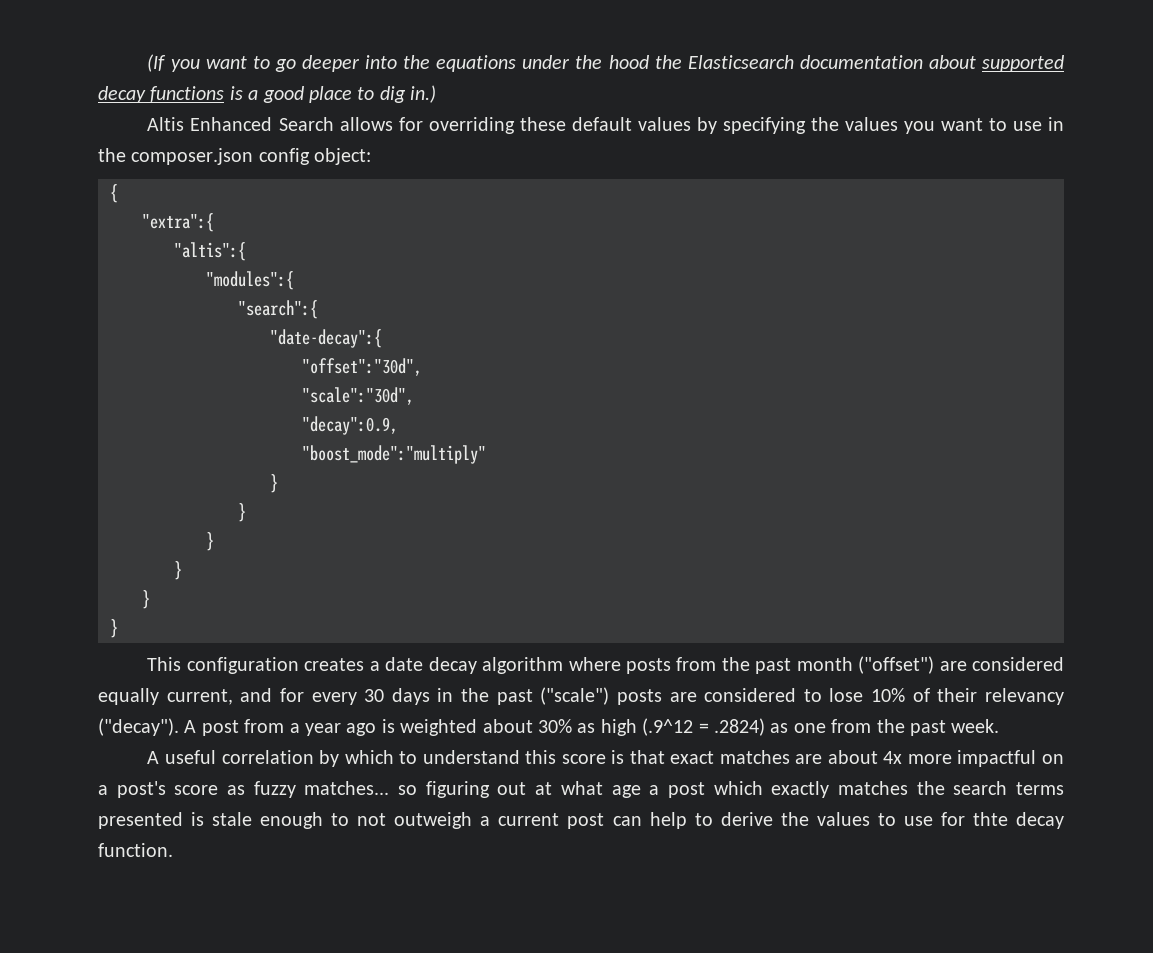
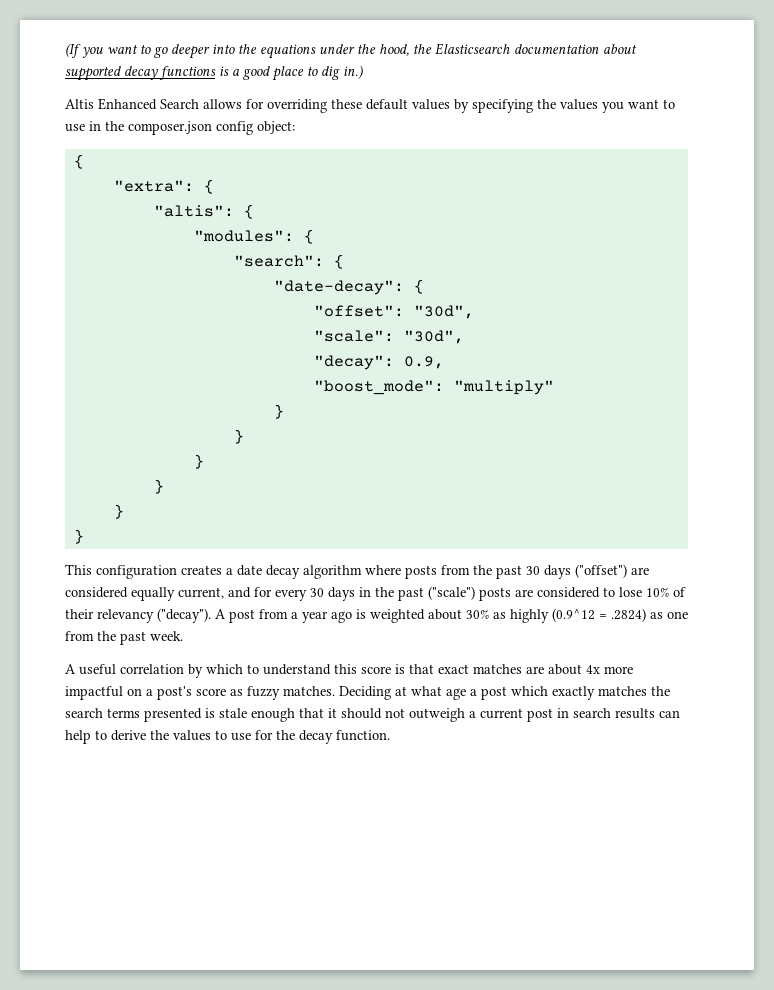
- (If you want to go deeper into the equations under the hood the Elasticsearch documentation about supported decay functions is a good place to dig in.)
+ (If you want to go deeper into the equations under the hood, the Elasticsearch documentation about supported decay functions is a good place to dig in.)
- "extra":{
- "altis":{
- "modules":{
- "search":{
- "date-decay":{
- "offset":"30d",
- "scale":"30d",
- "decay":0.9,
- "boost_mode":"multiply"
+ "extra": {
+ "altis": {
+ "modules": {
+ "search": {
+ "date-decay": {
+ "offset": "30d",
+ "scale": "30d",
+ "decay": 0.9,
+ "boost_mode": "multiply"
- This configuration creates a date decay algorithm where posts from the past month ("offset") are considered equally current, and for every 30 days in the past ("scale") posts are considered to lose 10% of their relevancy ("decay").
+ This configuration creates a date decay algorithm where posts from the past 30 days ("offset") are considered equally current, and for every 30 days in the past ("scale") posts are considered to lose 10% of their relevancy ("decay").
- A post from a year ago is weighted about 30% as high (.9^12 = .2824) as one from the past week.
+ A post from a year ago is weighted about 30% as highly (0.9^12 = .2824) as one from the past week.
- A useful correlation by which to understand this score is that exact matches are about 4x more impactful on a post's score as fuzzy matches... so figuring out at what age a post which exactly matches the search terms presented is stale enough to not outweigh a current post can help to derive the values to use for thte decay function.
+ A useful correlation by which to understand this score is that exact matches are about 4x more impactful on a post's score as fuzzy matches. Deciding at what age a post which exactly matches the search terms presented is stale enough that it should not outweigh a current post in search results can help to derive the values to use for the decay function.

